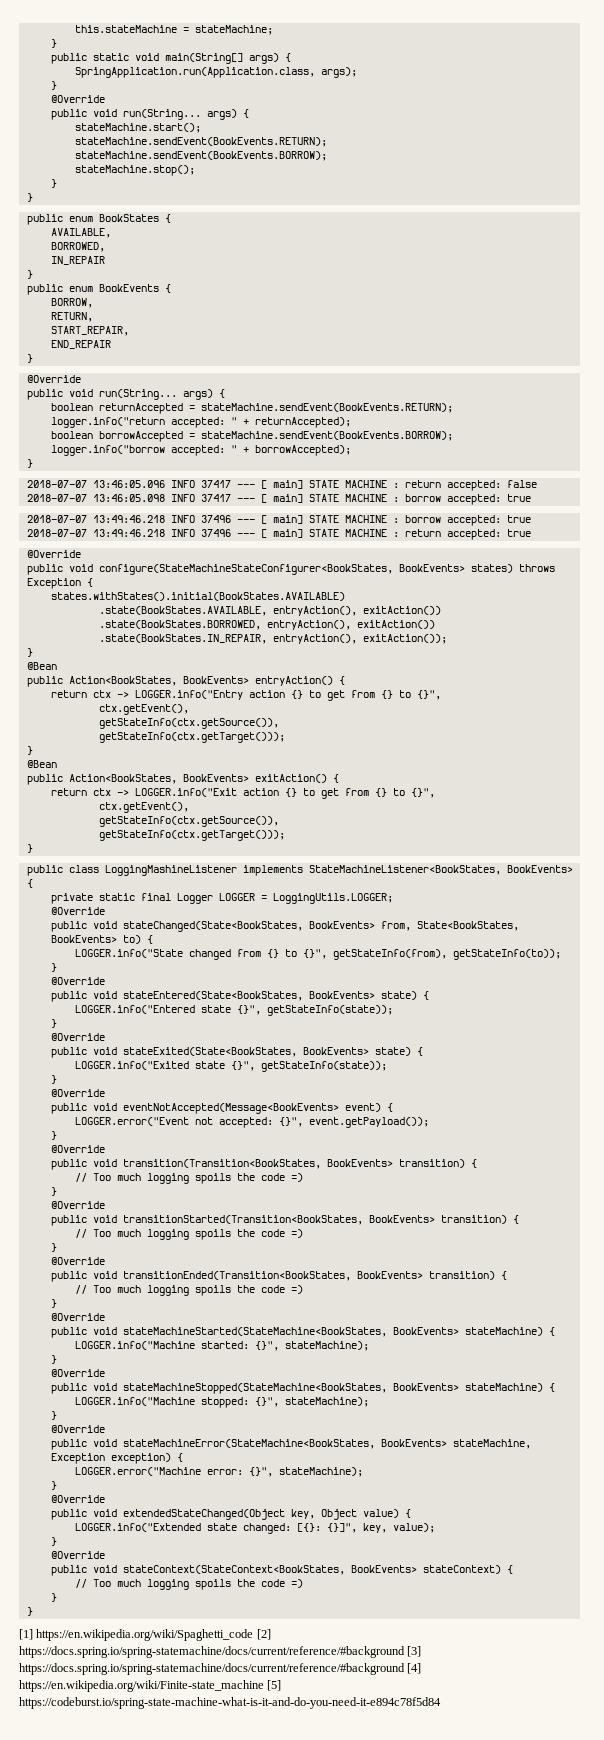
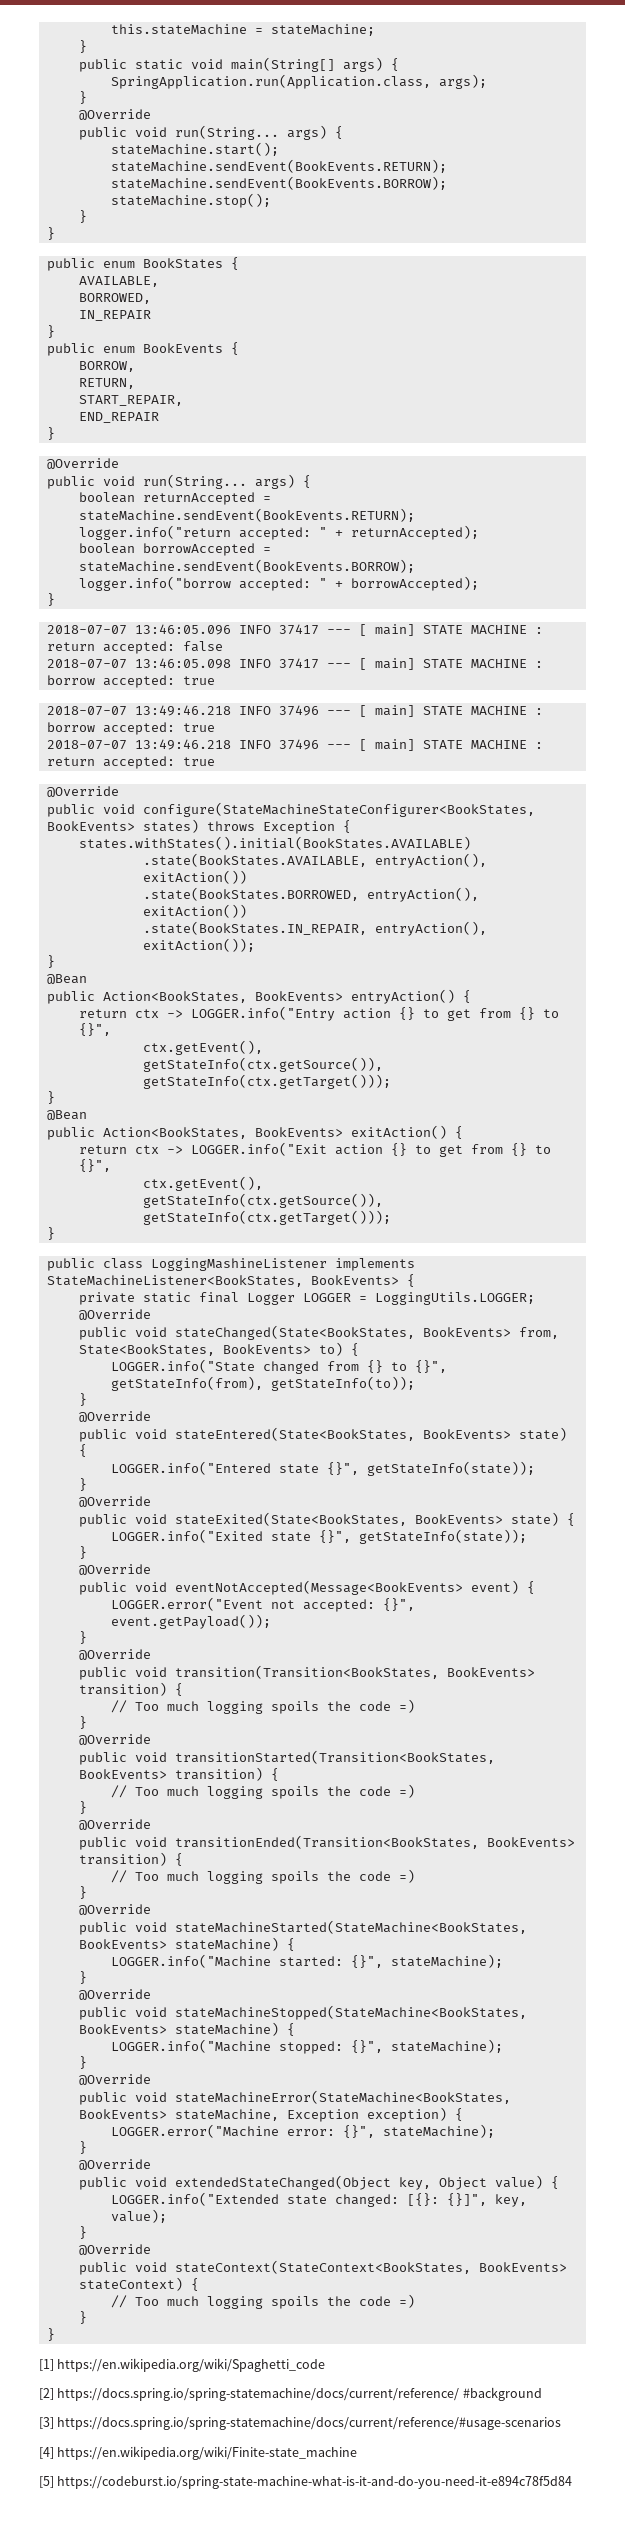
- [1] https://en.wikipedia.org/wiki/Spaghetti_code [2] https://docs.spring.io/spring-statemachine/docs/current/reference/#background [3] https://docs.spring.io/spring-statemachine/docs/current/reference/#background [4] https://en.wikipedia.org/wiki/Finite-state_machine [5] https://codeburst.io/spring-state-machine-what-is-it-and-do-you-need-it-e894c78f5d84
+ [1] https://en.wikipedia.org/wiki/Spaghetti_code
+ [2] https://docs.spring.io/spring-statemachine/docs/current/reference/ #background
+ [3] https://docs.spring.io/spring-statemachine/docs/current/reference/#usage-scenarios
+ [4] https://en.wikipedia.org/wiki/Finite-state_machine
+ [5] https://codeburst.io/spring-state-machine-what-is-it-and-do-you-need-it-e894c78f5d84

